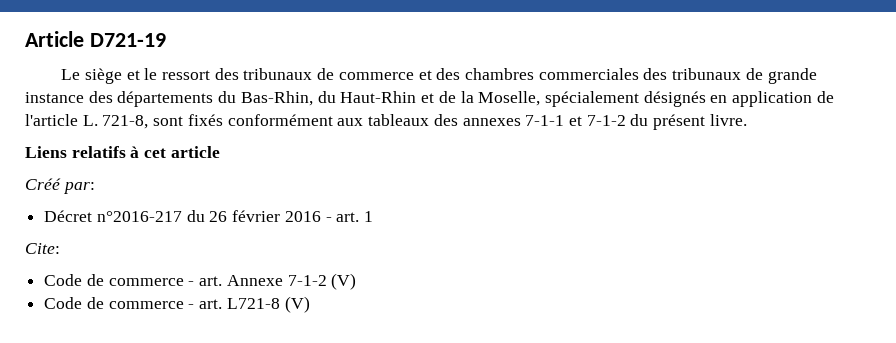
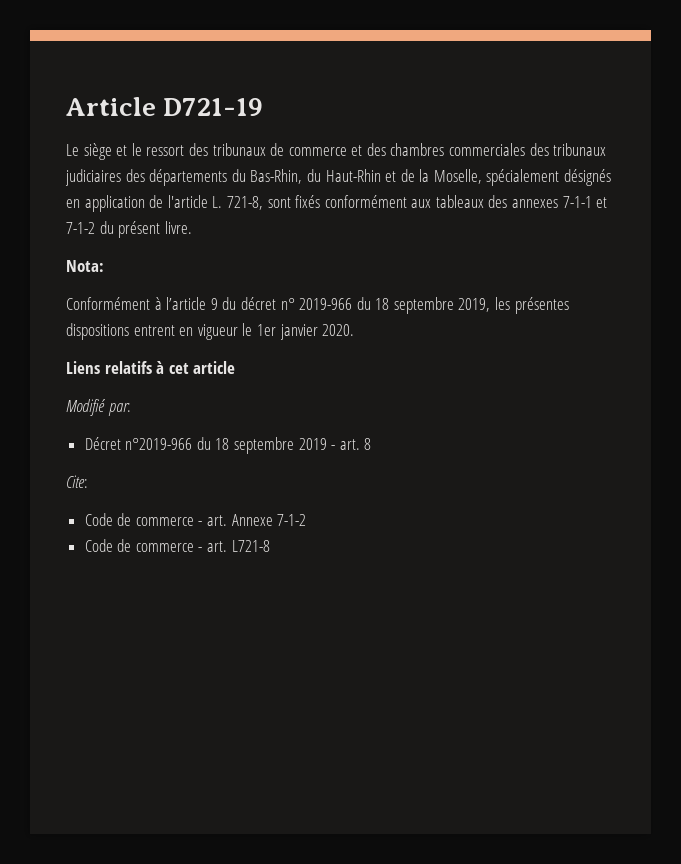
- Le siège et le ressort des tribunaux de commerce et des chambres commerciales des tribunaux de grande instance des départements du Bas-Rhin, du Haut-Rhin et de la Moselle, spécialement désignés en application de l'article L. 721-8, sont fixés conformément aux tableaux des annexes 7-1-1 et 7-1-2 du présent livre.
+ Le siège et le ressort des tribunaux de commerce et des chambres commerciales des tribunaux judiciaires des départements du Bas-Rhin, du Haut-Rhin et de la Moselle, spécialement désignés en application de l'article L. 721-8, sont fixés conformément aux tableaux des annexes 7-1-1 et 7-1-2 du présent livre.
+ Nota:
+ Conformément à l’article 9 du décret n° 2019-966 du 18 septembre 2019, les présentes dispositions entrent en vigueur le 1er janvier 2020.
- Créé par:
+ Modifié par:
- Décret n°2016-217 du 26 février 2016 - art. 1
+ Décret n°2019-966 du 18 septembre 2019 - art. 8
- Code de commerce - art. Annexe 7-1-2 (V)
+ Code de commerce - art. Annexe 7-1-2
- Code de commerce - art. L721-8 (V)
+ Code de commerce - art. L721-8

